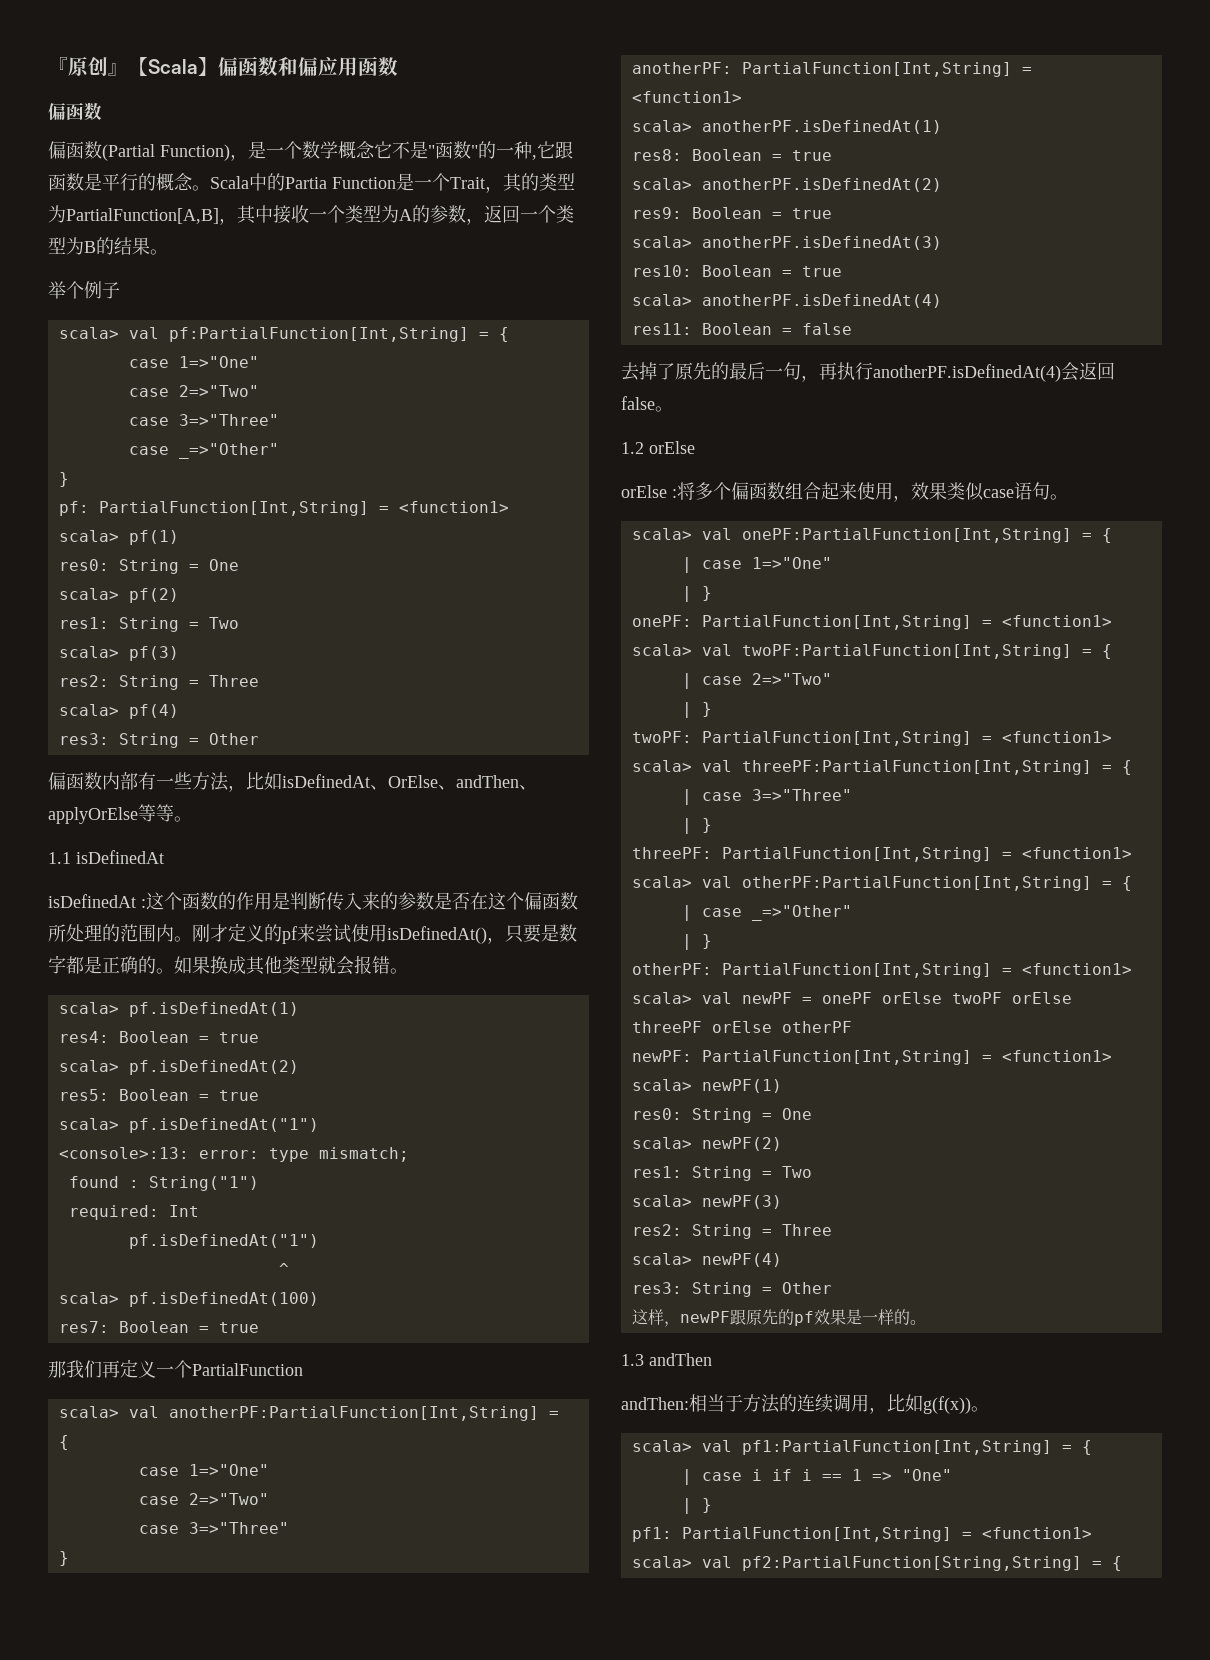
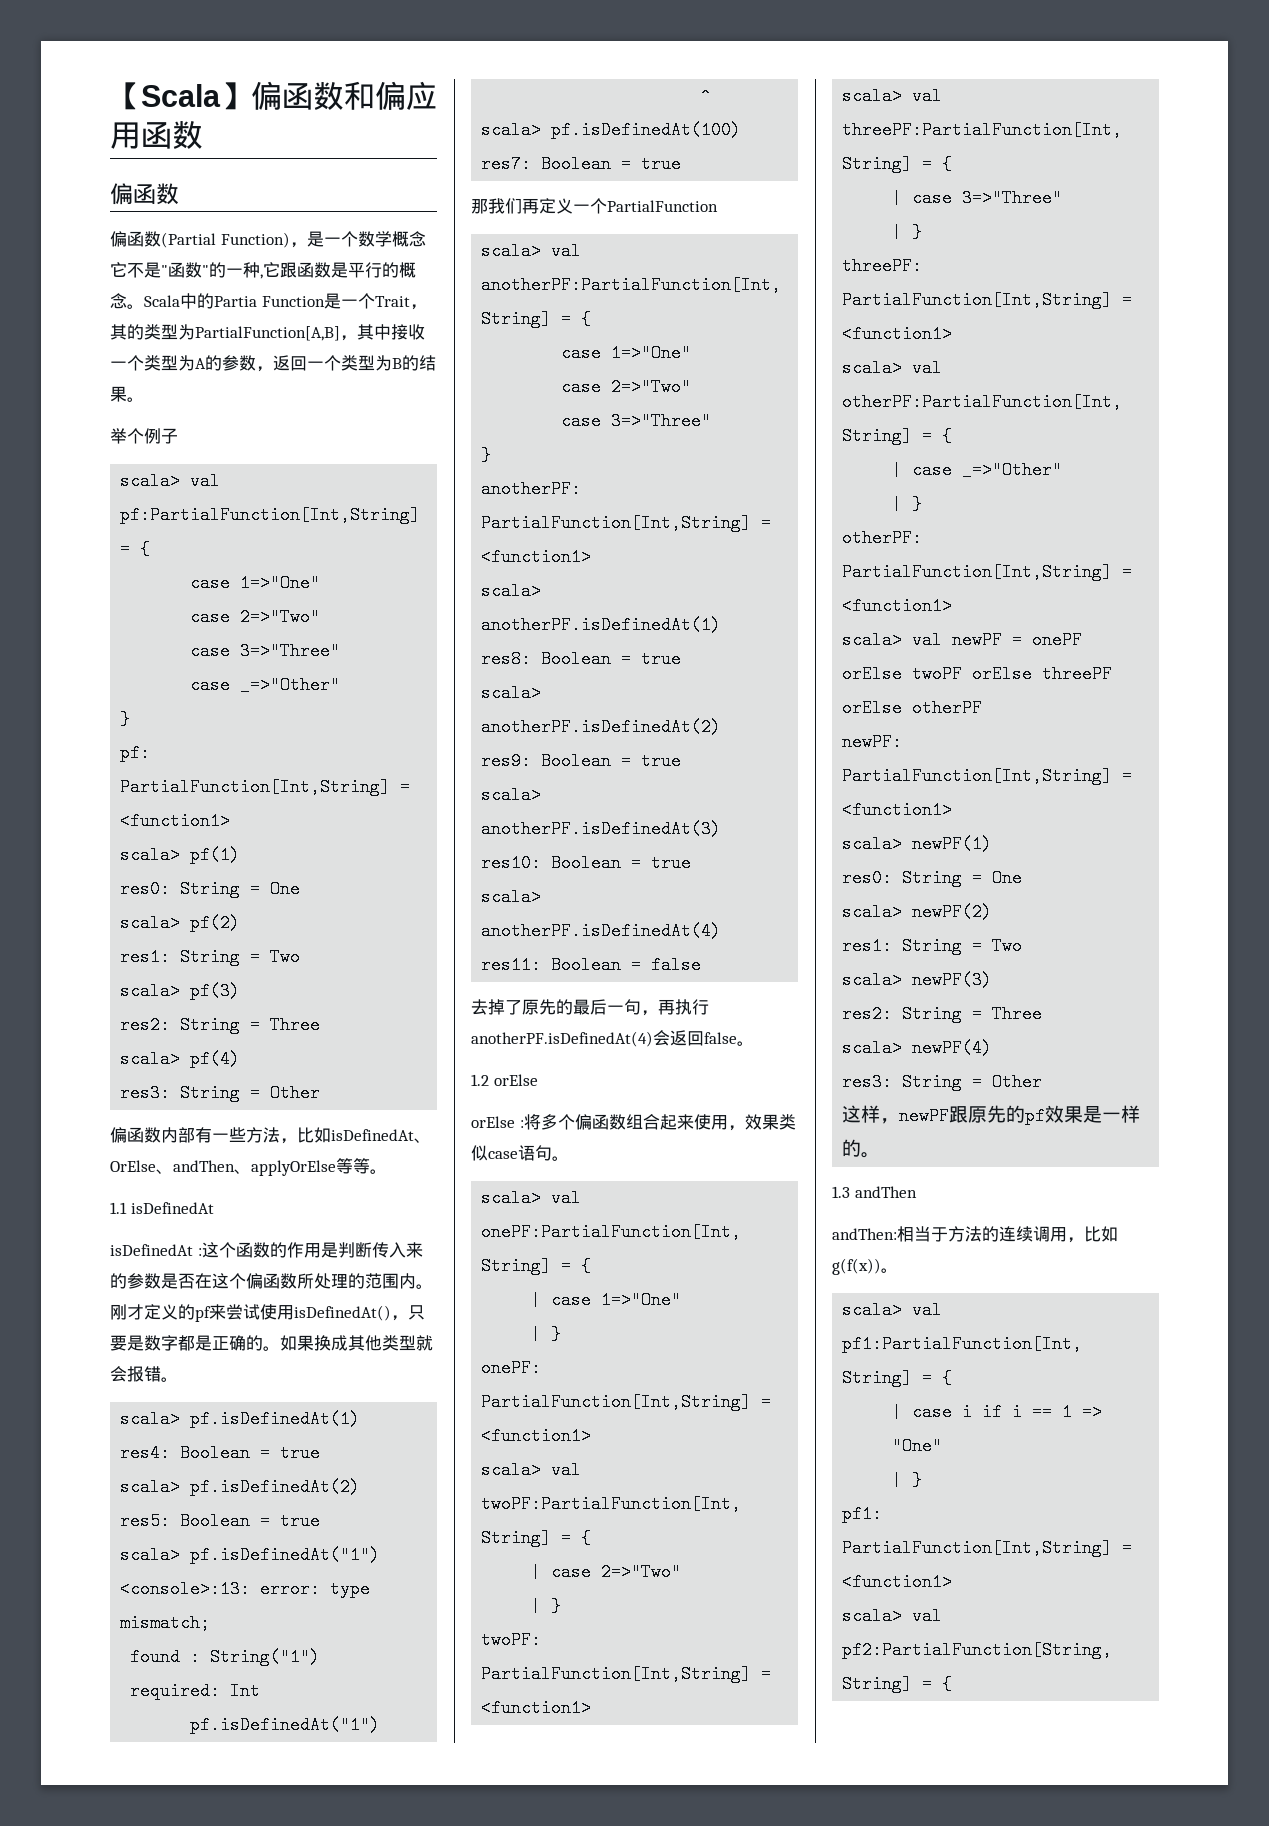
- 『原创』【Scala】偏函数和偏应用函数
+ 【Scala】偏函数和偏应用函数

